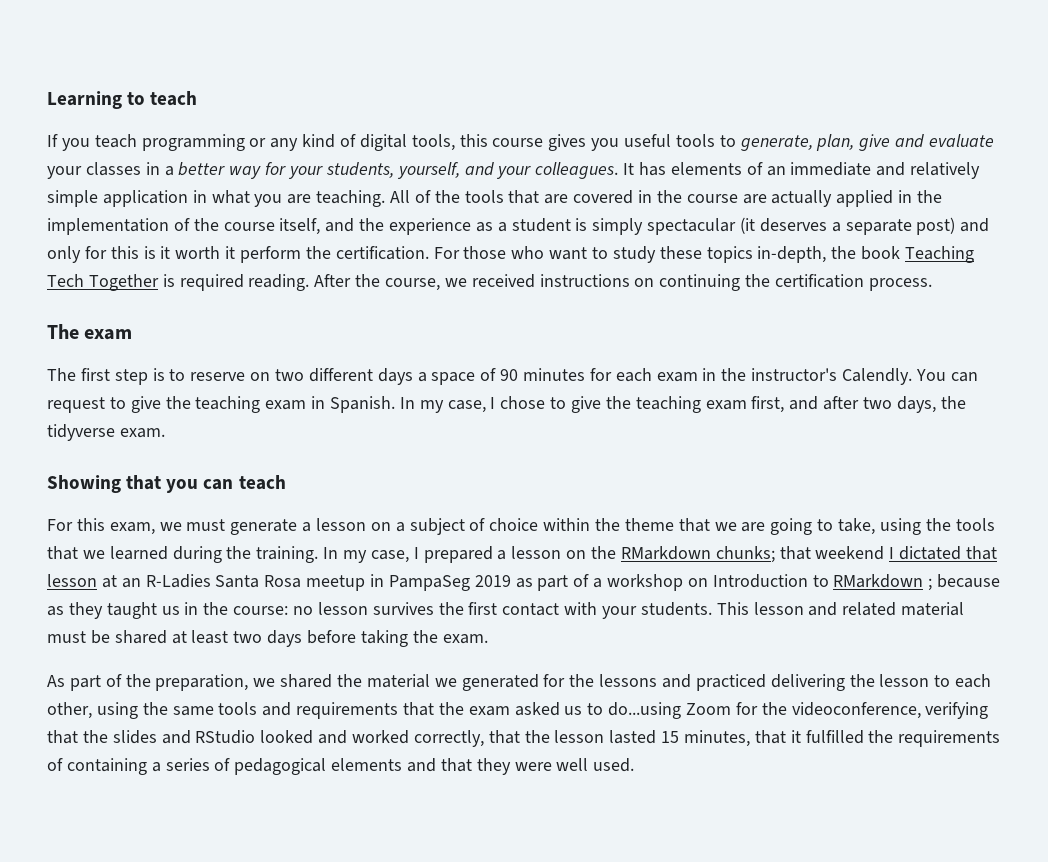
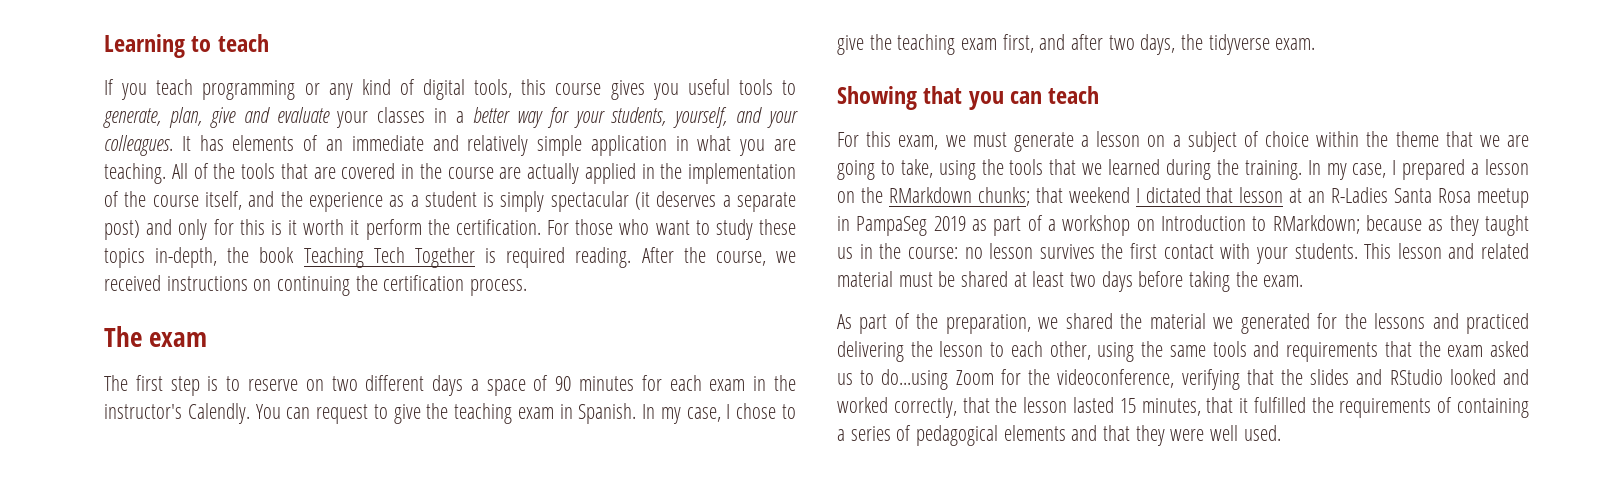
- In my case, I prepared a lesson on the RMarkdown chunks; that weekend I dictated that lesson at an R-Ladies Santa Rosa meetup in PampaSeg 2019 as part of a workshop on Introduction to RMarkdown ; because as they taught us in the course: no lesson survives the first contact with your students.
+ In my case, I prepared a lesson on the RMarkdown chunks; that weekend I dictated that lesson at an R-Ladies Santa Rosa meetup in PampaSeg 2019 as part of a workshop on Introduction to RMarkdown; because as they taught us in the course: no lesson survives the first contact with your students.

